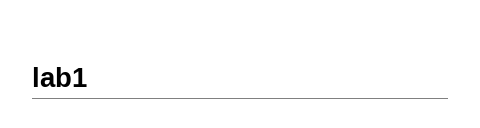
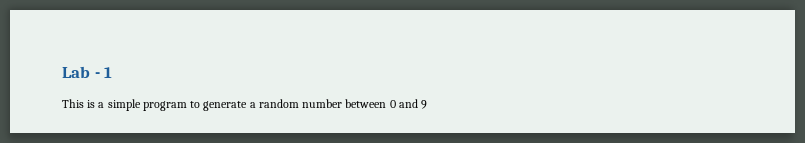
- lab1
+ Lab - 1
+ This is a simple program to generate a random number between 0 and 9

